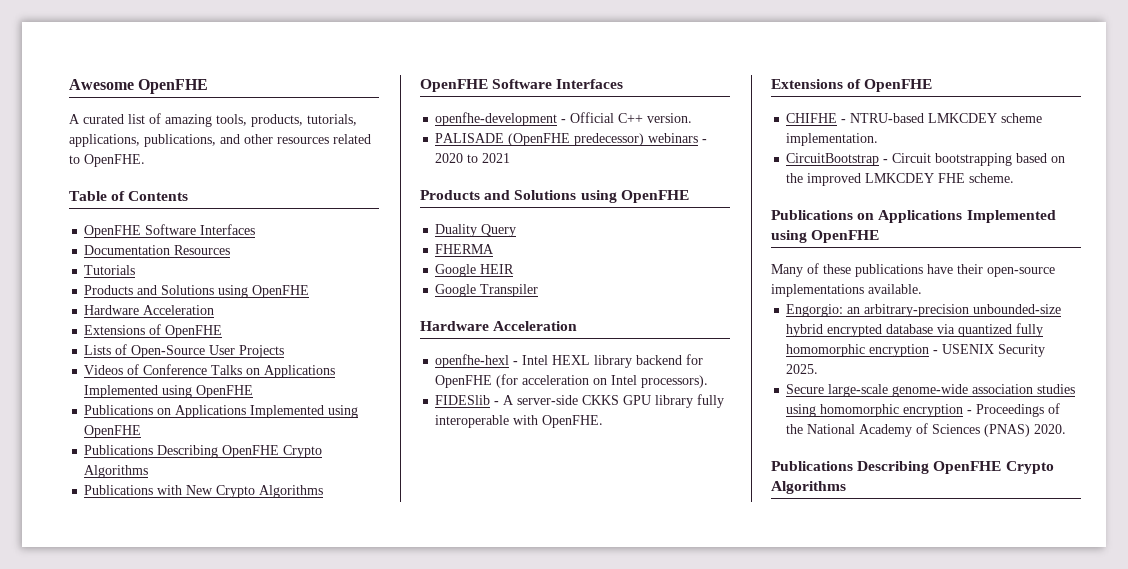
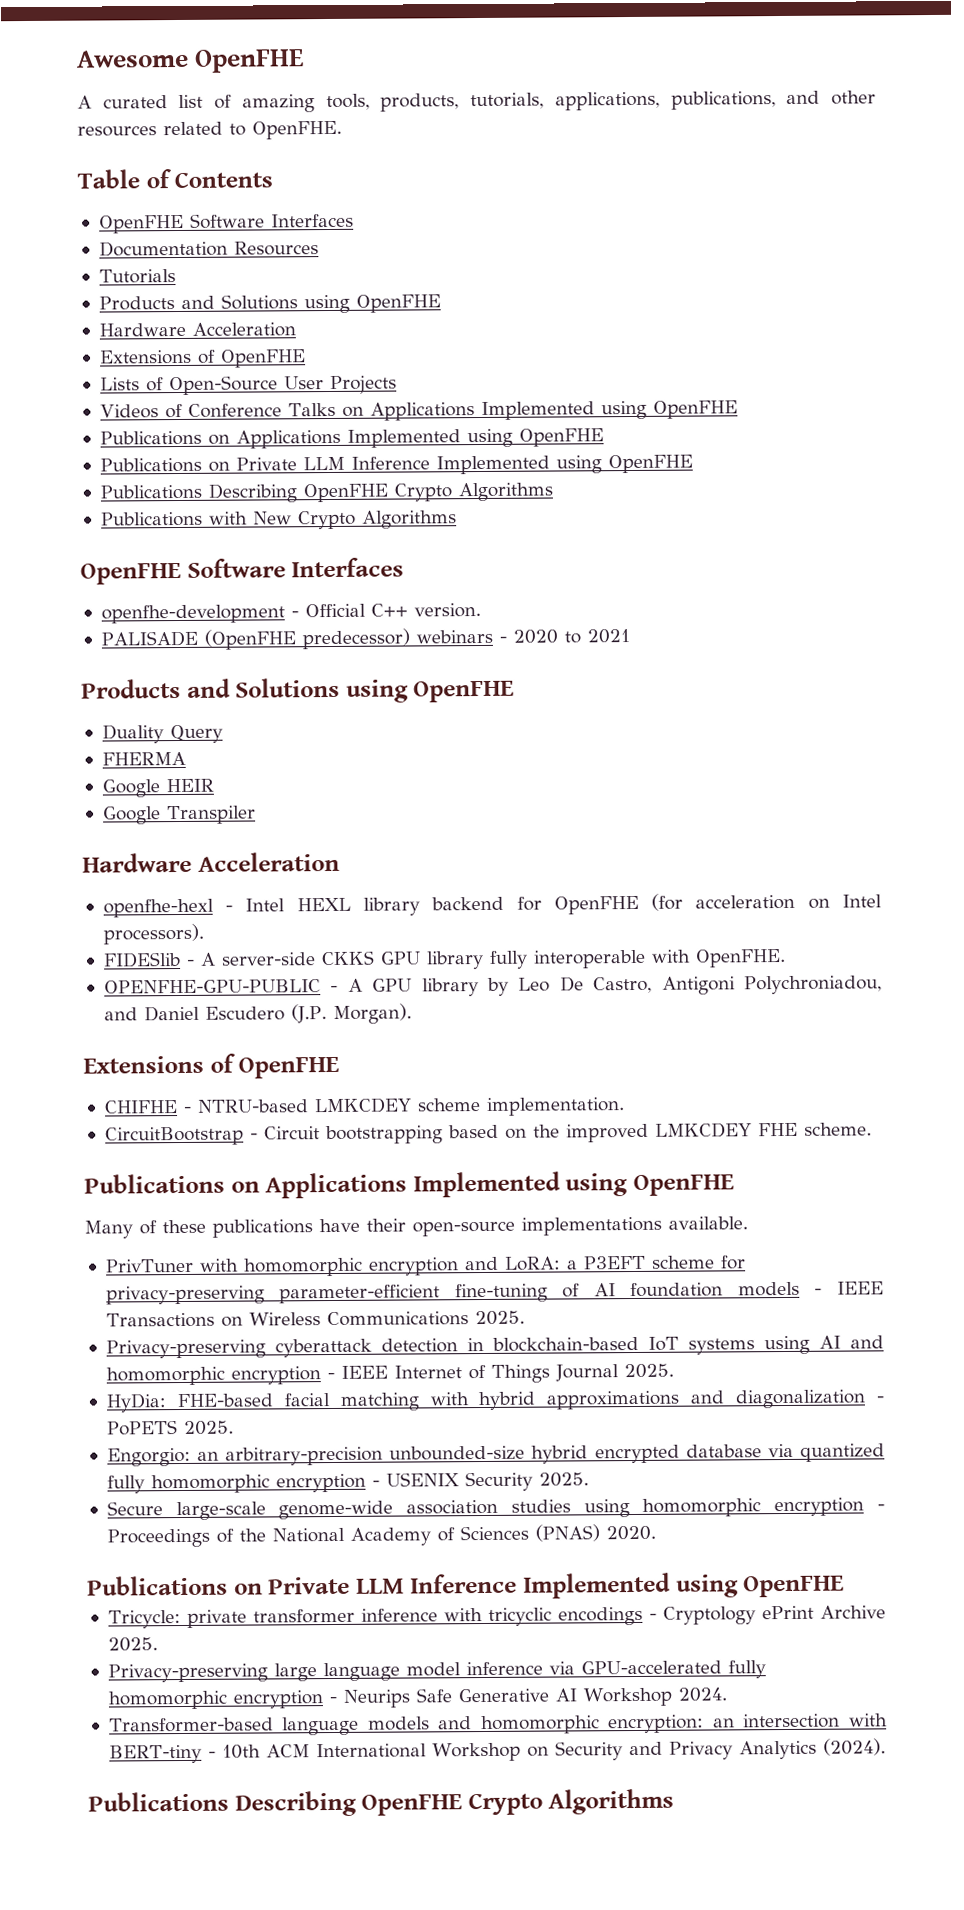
  Videos of Conference Talks on Applications Implemented using OpenFHE
  Publications on Applications Implemented using OpenFHE
+ Publications on Private LLM Inference Implemented using OpenFHE
+ OPENFHE-GPU-PUBLIC - A GPU library by Leo De Castro, Antigoni Polychroniadou, and Daniel Escudero (J.P. Morgan).
+ PrivTuner with homomorphic encryption and LoRA: a P3EFT scheme for privacy-preserving parameter-efficient fine-tuning of AI foundation models - IEEE Transactions on Wireless Communications 2025.
+ Privacy-preserving cyberattack detection in blockchain-based IoT systems using AI and homomorphic encryption - IEEE Internet of Things Journal 2025.
+ HyDia: FHE-based facial matching with hybrid approximations and diagonalization - PoPETS 2025.
  Secure large-scale genome-wide association studies using homomorphic encryption - Proceedings of the National Academy of Sciences (PNAS) 2020.
+ Publications on Private LLM Inference Implemented using OpenFHE
+ Tricycle: private transformer inference with tricyclic encodings - Cryptology ePrint Archive 2025.
+ Privacy-preserving large language model inference via GPU-accelerated fully homomorphic encryption - Neurips Safe Generative AI Workshop 2024.
+ Transformer-based language models and homomorphic encryption: an intersection with BERT-tiny - 10th ACM International Workshop on Security and Privacy Analytics (2024).

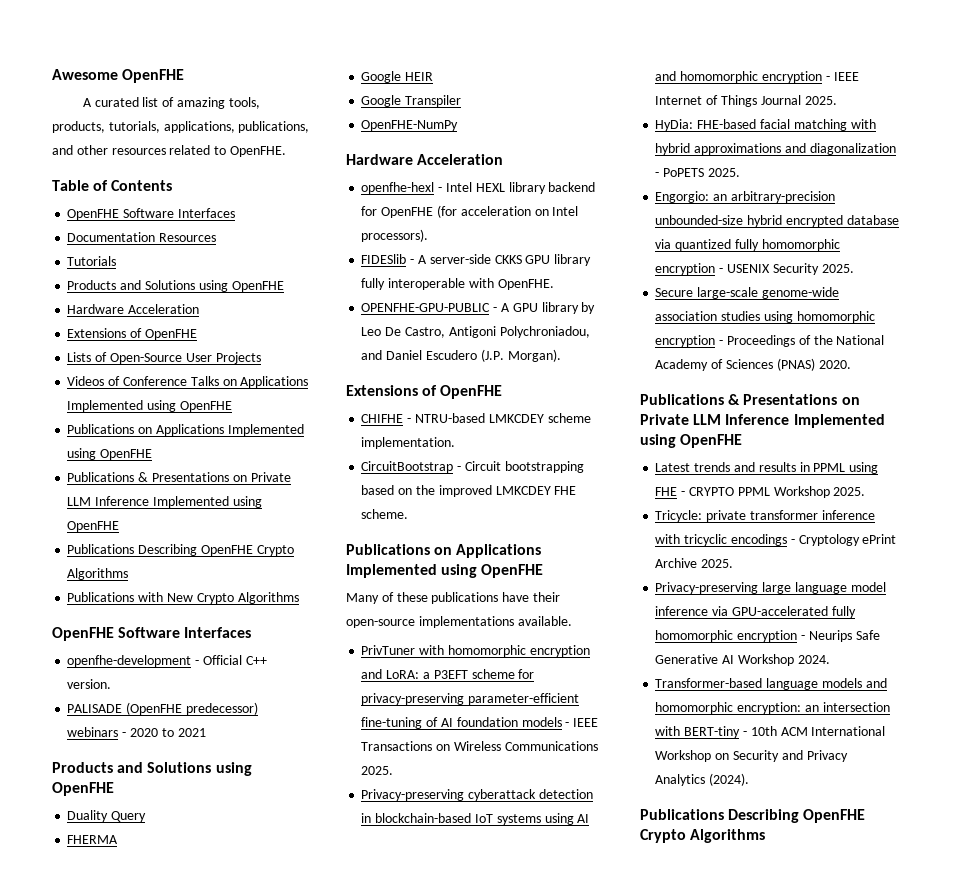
  Videos of Conference Talks on Applications Implemented using OpenFHE
  Publications on Applications Implemented using OpenFHE
- Publications on Private LLM Inference Implemented using OpenFHE
+ Publications & Presentations on Private LLM Inference Implemented using OpenFHE
+ OpenFHE-NumPy
  Secure large-scale genome-wide association studies using homomorphic encryption - Proceedings of the National Academy of Sciences (PNAS) 2020.
- Publications on Private LLM Inference Implemented using OpenFHE
+ Publications & Presentations on Private LLM Inference Implemented using OpenFHE
+ Latest trends and results in PPML using FHE - CRYPTO PPML Workshop 2025.

